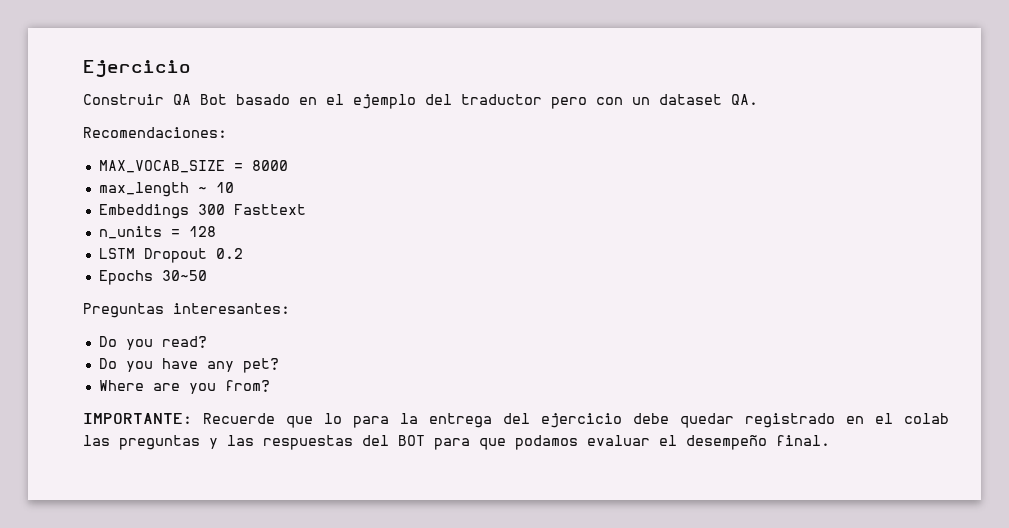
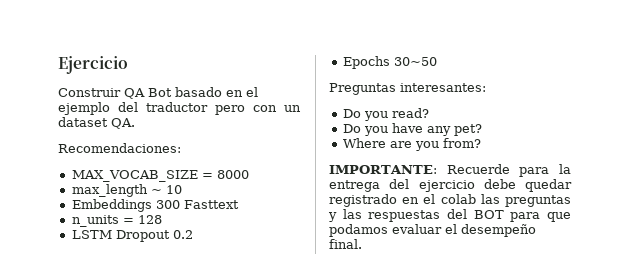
- IMPORTANTE: Recuerde que lo para la entrega del ejercicio debe quedar registrado en el colab las preguntas y las respuestas del BOT para que podamos evaluar el desempeño final.
+ IMPORTANTE: Recuerde para la entrega del ejercicio debe quedar registrado en el colab las preguntas y las respuestas del BOT para que podamos evaluar el desempeño final.

